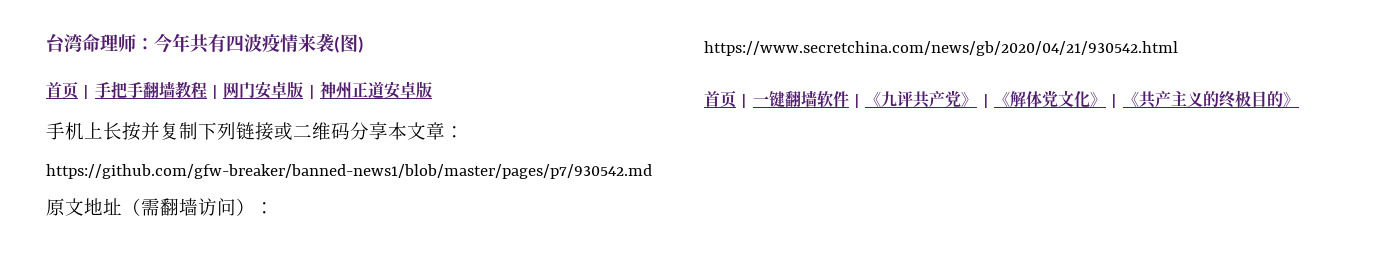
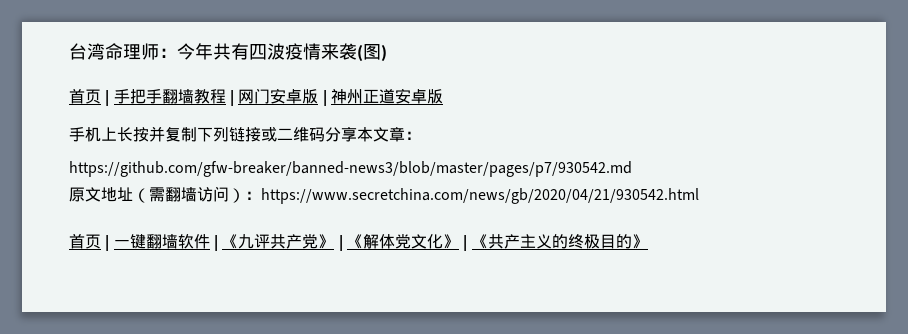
- https://github.com/gfw-breaker/banned-news1/blob/master/pages/p7/930542.md
+ https://github.com/gfw-breaker/banned-news3/blob/master/pages/p7/930542.md

